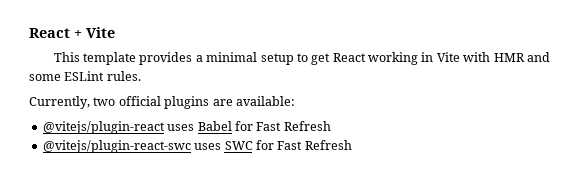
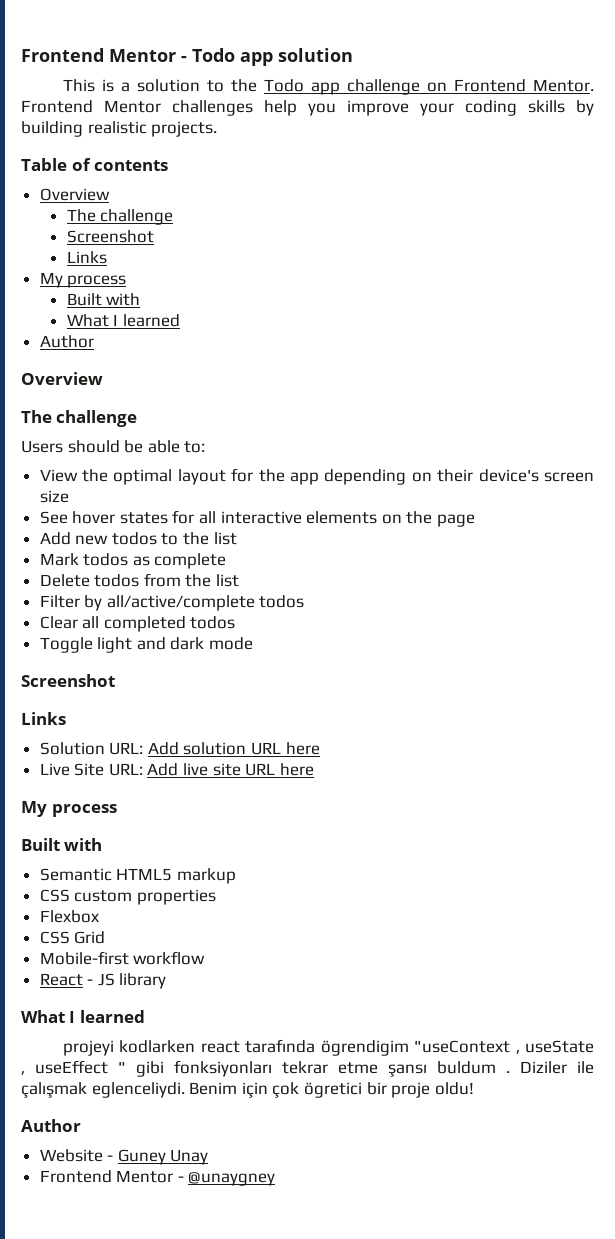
- React + Vite
- This template provides a minimal setup to get React working in Vite with HMR and some ESLint rules.
- Currently, two official plugins are available:
- @vitejs/plugin-react uses Babel for Fast Refresh
- @vitejs/plugin-react-swc uses SWC for Fast Refresh
+ Frontend Mentor - Todo app solution
+ This is a solution to the Todo app challenge on Frontend Mentor. Frontend Mentor challenges help you improve your coding skills by building realistic projects.
+ Table of contents
+ Overview
+ The challenge
+ Screenshot
+ Links
+ My process
+ Built with
+ What I learned
+ Author
+ Overview
+ The challenge
+ Users should be able to:
+ View the optimal layout for the app depending on their device's screen size
+ See hover states for all interactive elements on the page
+ Add new todos to the list
+ Mark todos as complete
+ Delete todos from the list
+ Filter by all/active/complete todos
+ Clear all completed todos
+ Toggle light and dark mode
+ Screenshot
+ Links
+ Solution URL: Add solution URL here
+ Live Site URL: Add live site URL here
+ My process
+ Built with
+ Semantic HTML5 markup
+ CSS custom properties
+ Flexbox
+ CSS Grid
+ Mobile-first workflow
+ React - JS library
+ What I learned
+ projeyi kodlarken react tarafında ögrendigim "useContext , useState , useEffect " gibi fonksiyonları tekrar etme şansı buldum . Diziler ile çalışmak eglenceliydi. Benim için çok ögretici bir proje oldu!
+ Author
+ Website - Guney Unay
+ Frontend Mentor - @unaygney

